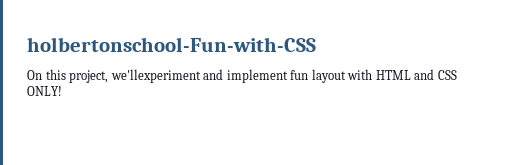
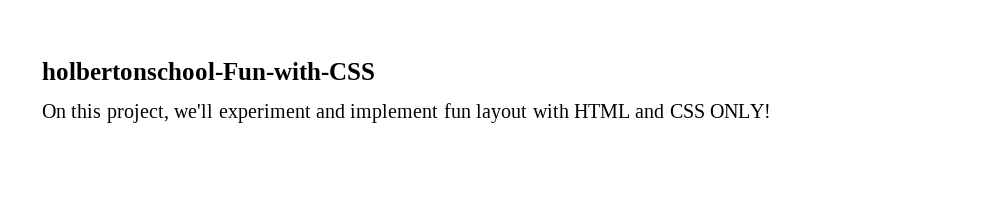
- On this project, we'llexperiment and implement fun layout with HTML and CSS ONLY!
+ On this project, we'll experiment and implement fun layout with HTML and CSS ONLY!

